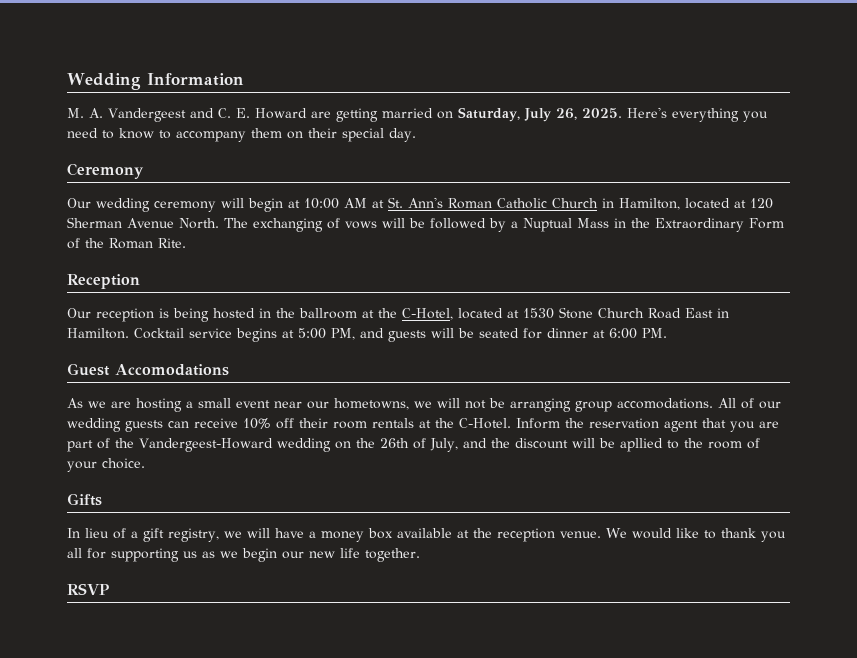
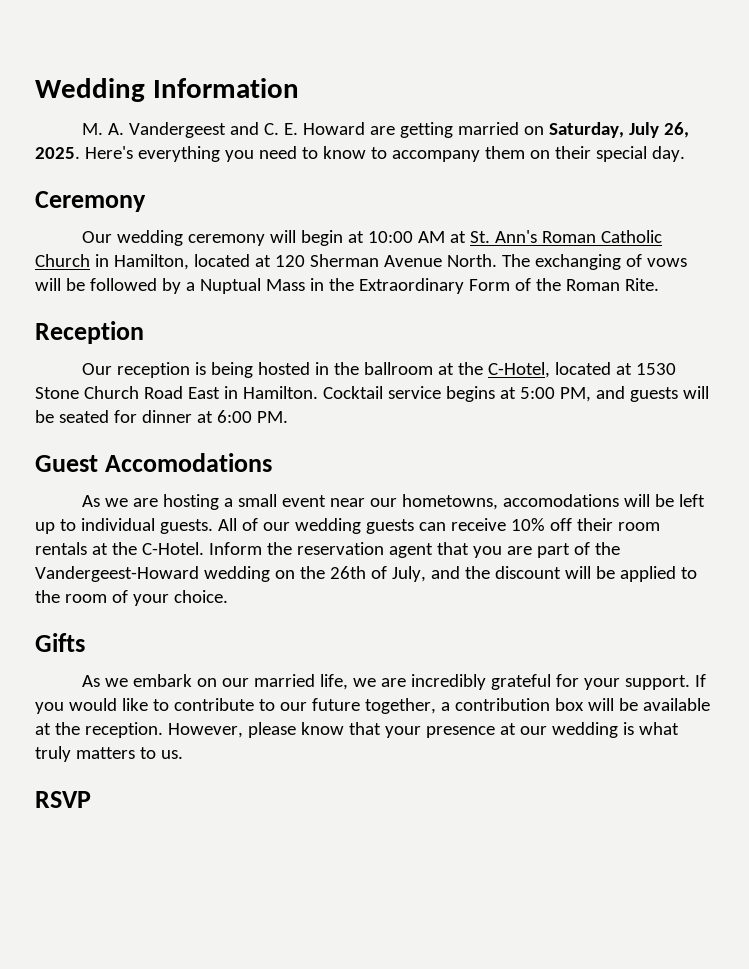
- As we are hosting a small event near our hometowns, we will not be arranging group accomodations.
+ As we are hosting a small event near our hometowns, accomodations will be left up to individual guests.
- Inform the reservation agent that you are part of the Vandergeest-Howard wedding on the 26th of July, and the discount will be apllied to the room of your choice.
+ Inform the reservation agent that you are part of the Vandergeest-Howard wedding on the 26th of July, and the discount will be applied to the room of your choice.
- In lieu of a gift registry, we will have a money box available at the reception venue. We would like to thank you all for supporting us as we begin our new life together.
+ As we embark on our married life, we are incredibly grateful for your support. If you would like to contribute to our future together, a contribution box will be available at the reception. However, please know that your presence at our wedding is what truly matters to us.

